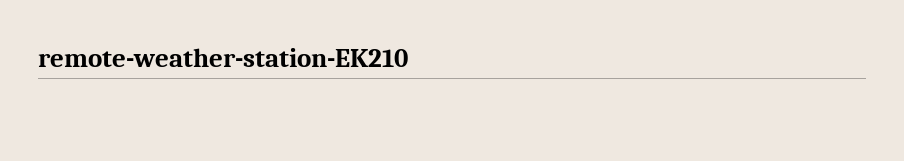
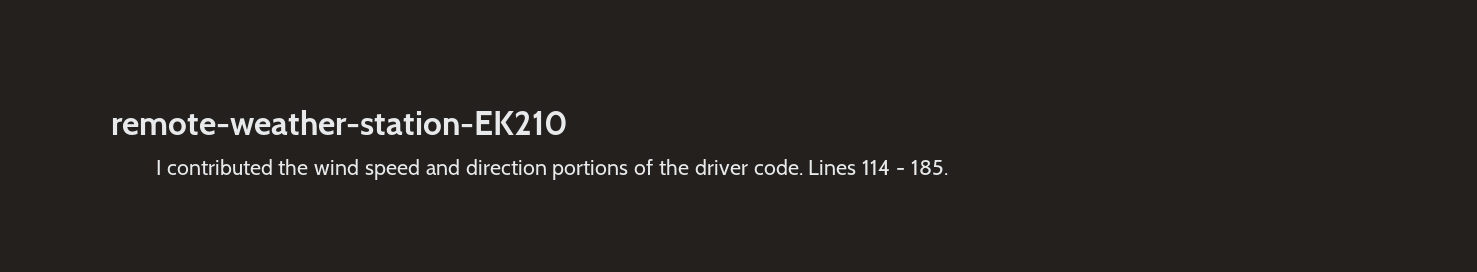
+ I contributed the wind speed and direction portions of the driver code. Lines 114 - 185.

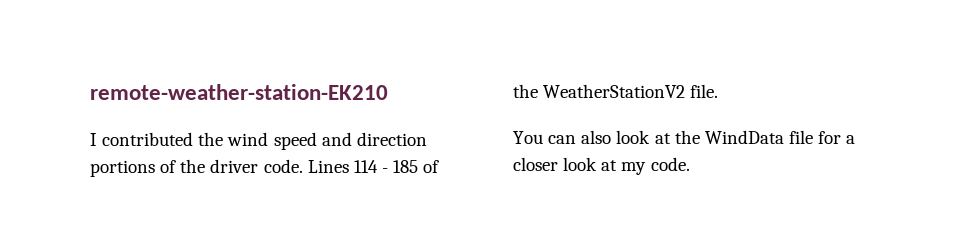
- Lines 114 - 185.
+ Lines 114 - 185 of the WeatherStationV2 file.
+ You can also look at the WindData file for a closer look at my code.

